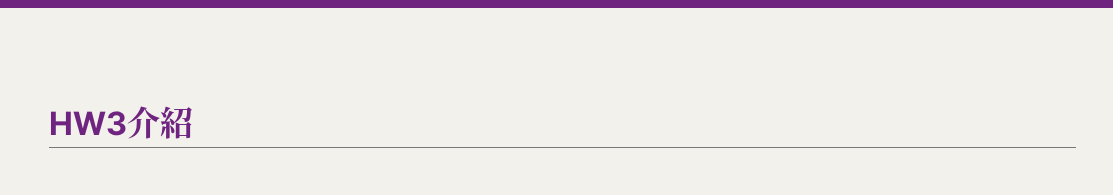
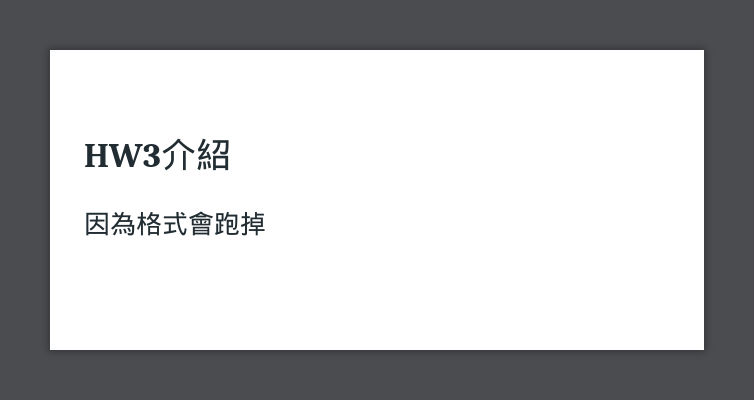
+ 因為格式會跑掉

